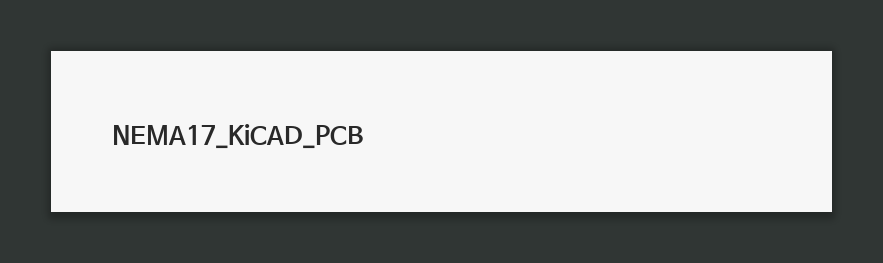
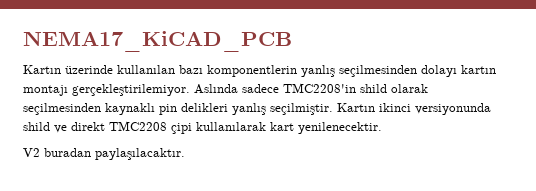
+ Kartın üzerinde kullanılan bazı komponentlerin yanlış seçilmesinden dolayı kartın montajı gerçekleştirilemiyor. Aslında sadece TMC2208'in shild olarak seçilmesinden kaynaklı pin delikleri yanlış seçilmiştir. Kartın ikinci versiyonunda shild ve direkt TMC2208 çipi kullanılarak kart yenilenecektir.
+ V2 buradan paylaşılacaktır.

